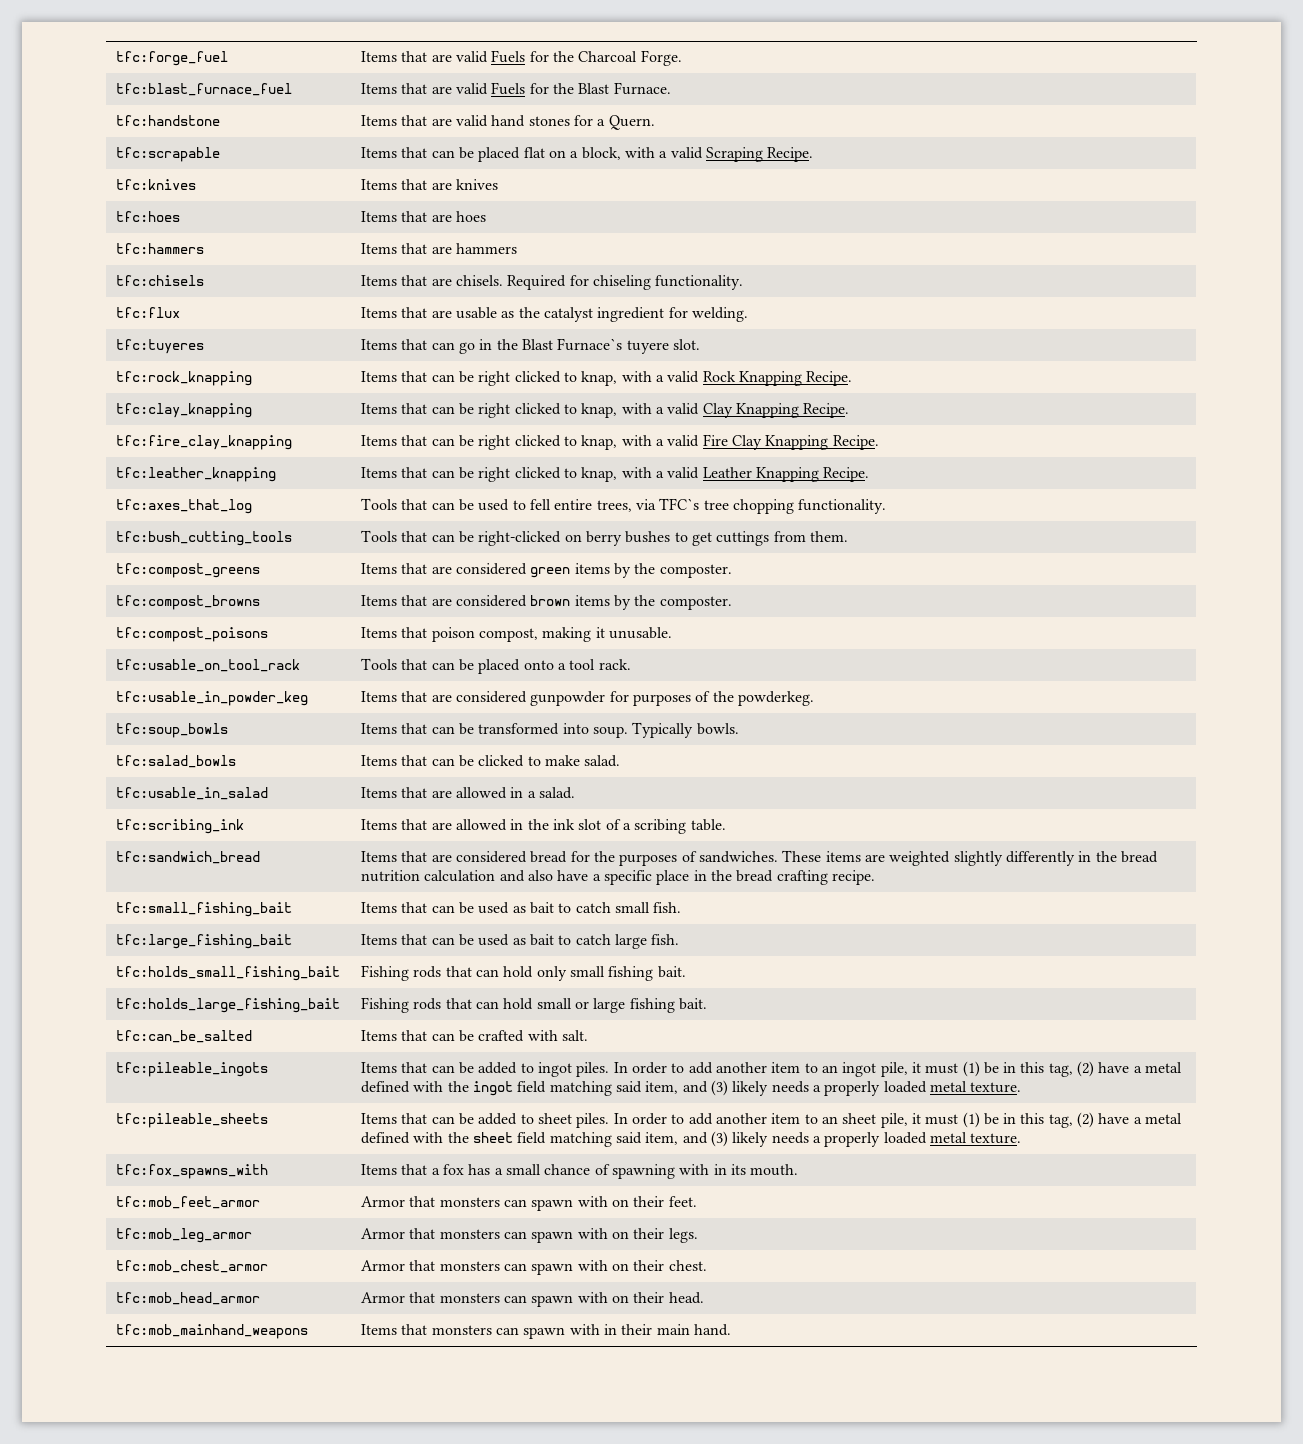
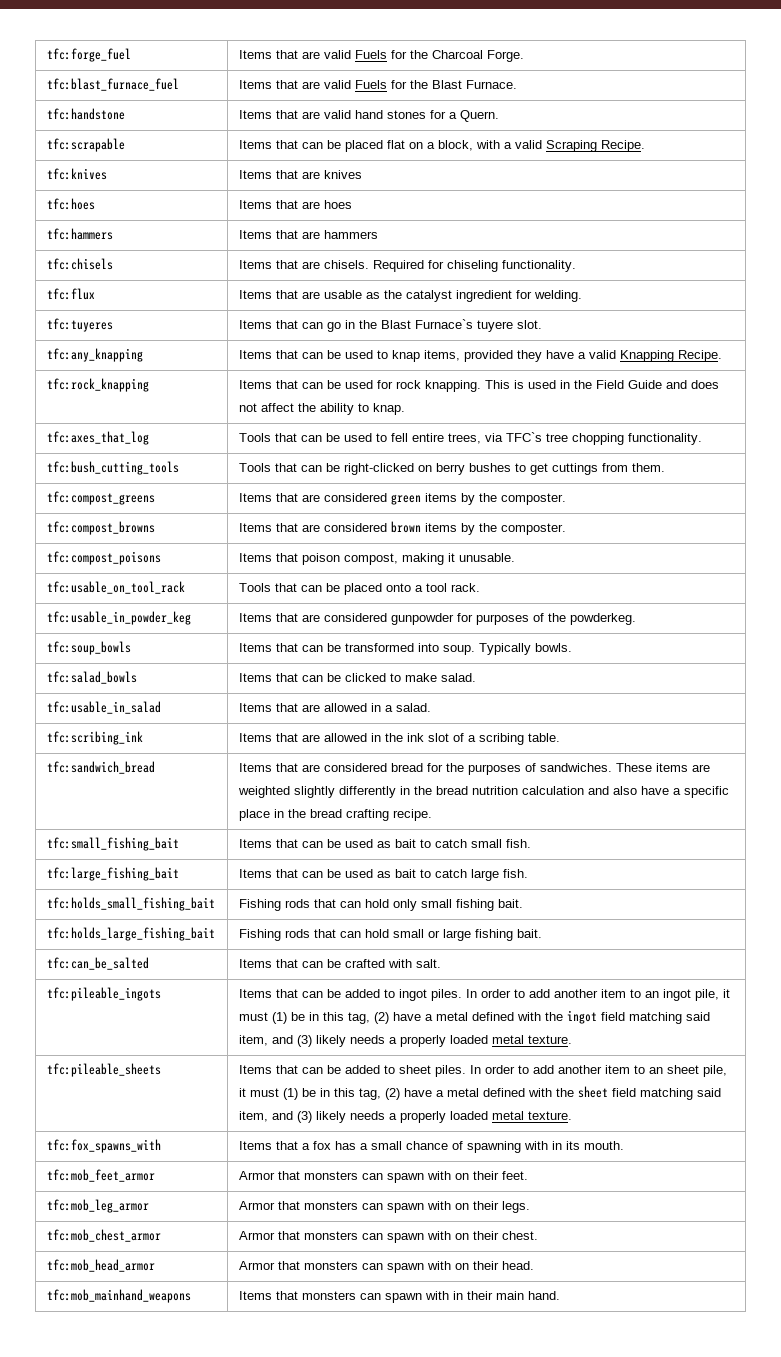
+ tfc:any_knapping | Items that can be used to knap items, provided they have a valid Knapping Recipe.
- tfc:rock_knapping | Items that can be right clicked to knap, with a valid Rock Knapping Recipe.
- tfc:clay_knapping | Items that can be right clicked to knap, with a valid Clay Knapping Recipe.
- tfc:fire_clay_knapping | Items that can be right clicked to knap, with a valid Fire Clay Knapping Recipe.
- tfc:leather_knapping | Items that can be right clicked to knap, with a valid Leather Knapping Recipe.
+ tfc:rock_knapping | Items that can be used for rock knapping. This is used in the Field Guide and does not affect the ability to knap.

